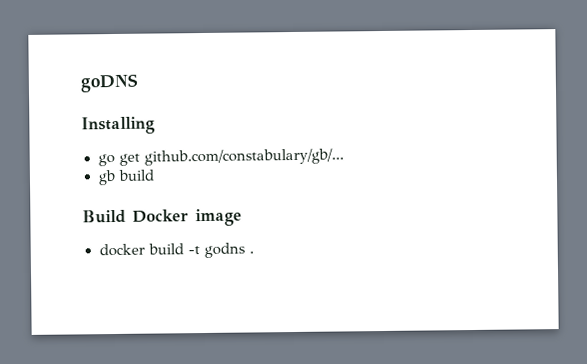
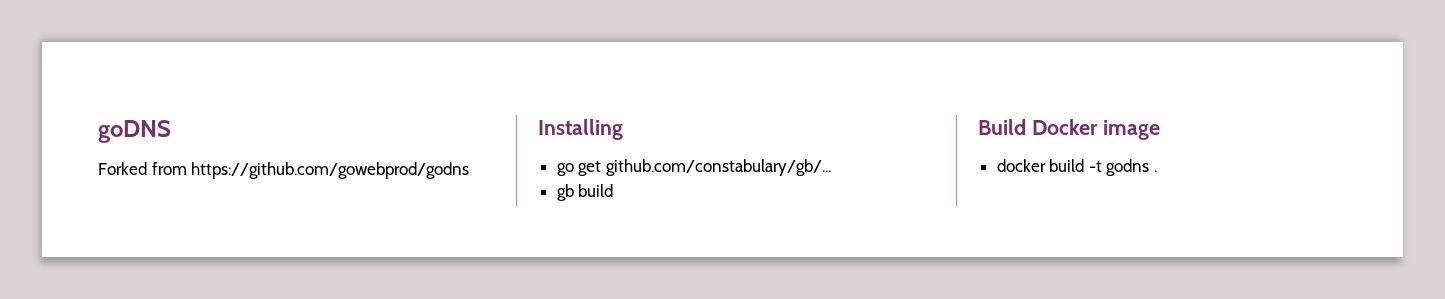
+ Forked from https://github.com/gowebprod/godns

